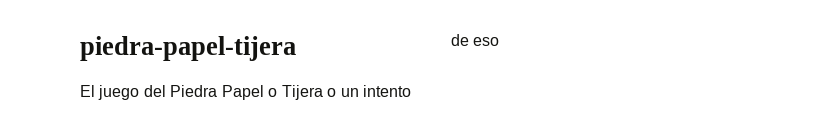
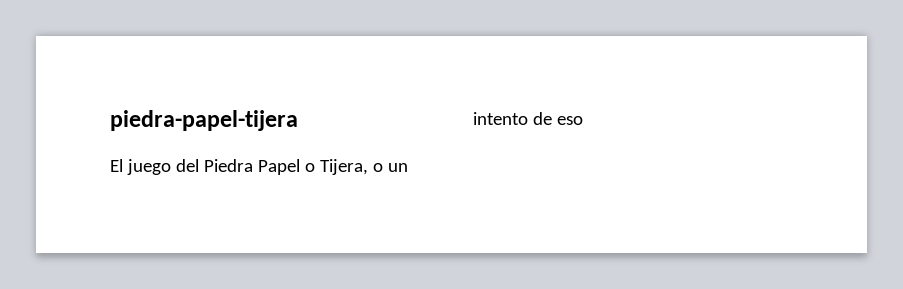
- El juego del Piedra Papel o Tijera o un intento de eso
+ El juego del Piedra Papel o Tijera, o un intento de eso

